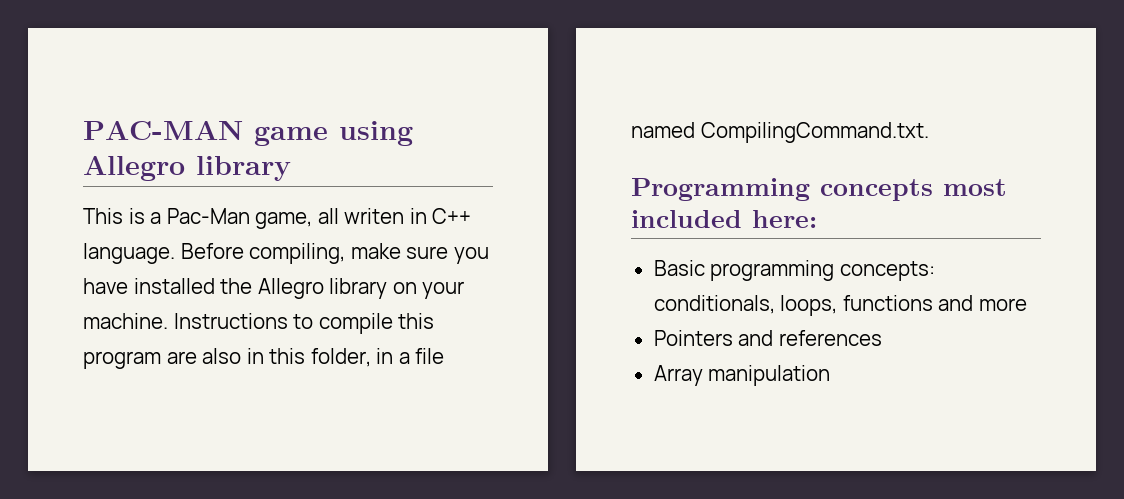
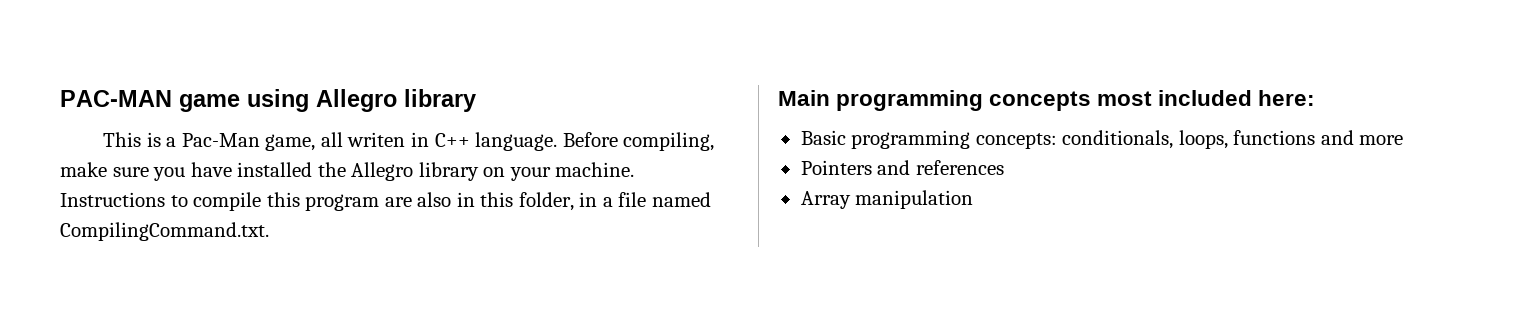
- Programming concepts most included here:
+ Main programming concepts most included here:

